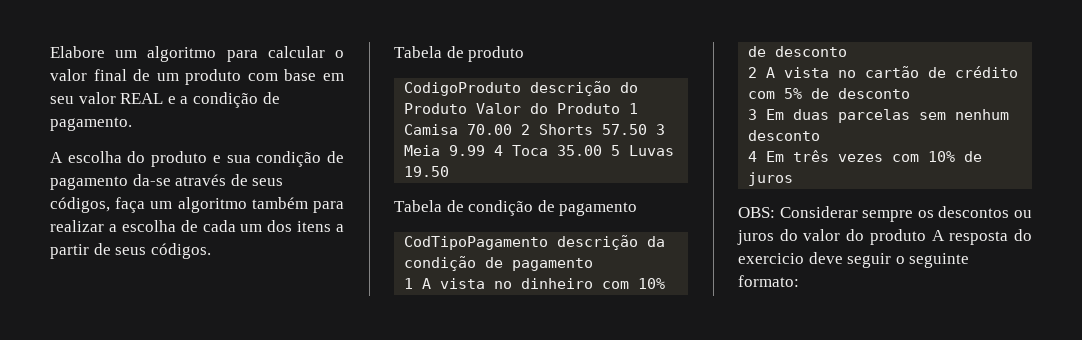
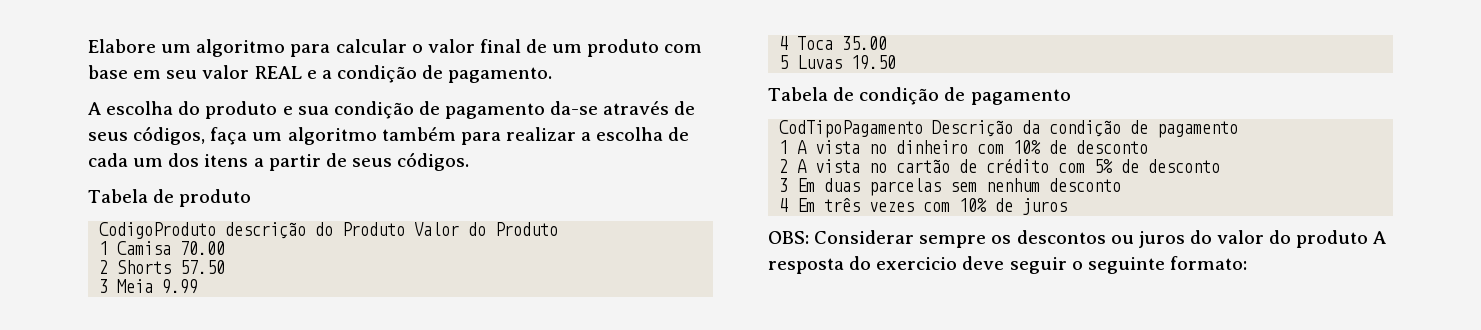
- CodigoProduto descrição do Produto Valor do Produto 1 Camisa 70.00 2 Shorts 57.50 3 Meia 9.99 4 Toca 35.00 5 Luvas 19.50
+ CodigoProduto descrição do Produto Valor do Produto
+ 1 Camisa 70.00
+ 2 Shorts 57.50
+ 3 Meia 9.99
+ 4 Toca 35.00
+ 5 Luvas 19.50
- CodTipoPagamento descrição da condição de pagamento
+ CodTipoPagamento Descrição da condição de pagamento

